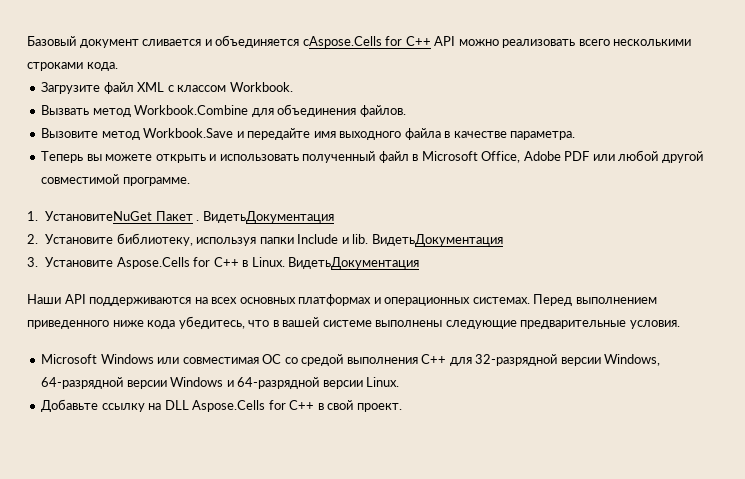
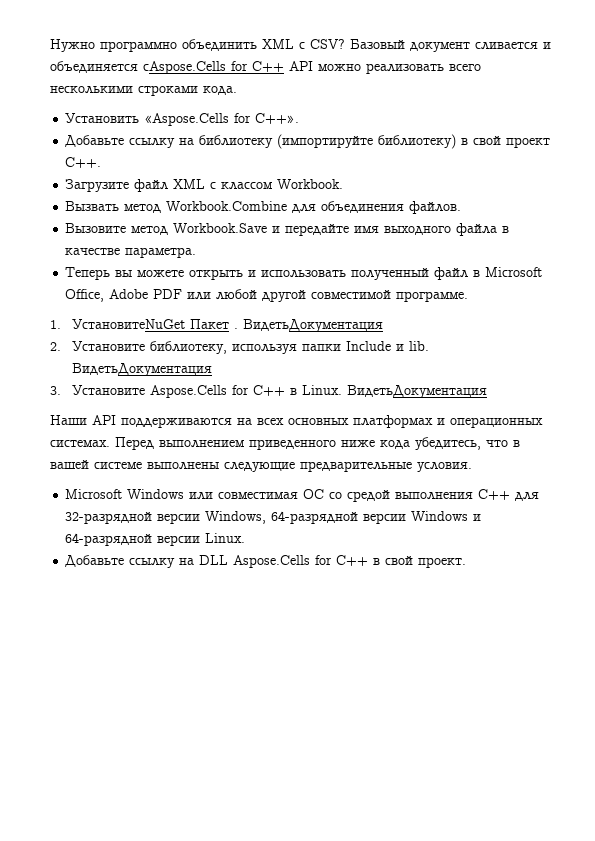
+ Нужно программно объединить XML с CSV?
+ Установить «Aspose.Cells for C++».
+ Добавьте ссылку на библиотеку (импортируйте библиотеку) в свой проект C++.

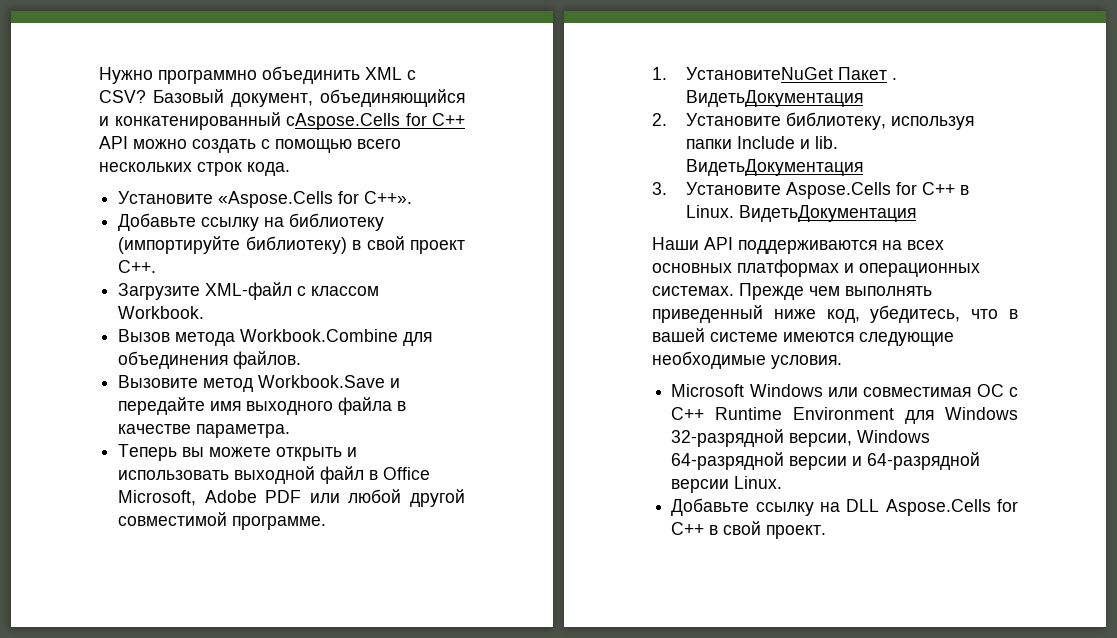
- Базовый документ сливается и объединяется сAspose.Cells for C++ API можно реализовать всего несколькими строками кода.
+ Базовый документ, объединяющийся и конкатенированный сAspose.Cells for C++ API можно создать с помощью всего нескольких строк кода.
- Установить «Aspose.Cells for C++».
+ Установите «Aspose.Cells for C++».
- Загрузите файл XML с классом Workbook.
+ Загрузите XML-файл с классом Workbook.
- Вызвать метод Workbook.Combine для объединения файлов.
+ Вызов метода Workbook.Combine для объединения файлов.
- Теперь вы можете открыть и использовать полученный файл в Microsoft Office, Adobe PDF или любой другой совместимой программе.
+ Теперь вы можете открыть и использовать выходной файл в Office Microsoft, Adobe PDF или любой другой совместимой программе.
- Перед выполнением приведенного ниже кода убедитесь, что в вашей системе выполнены следующие предварительные условия.
+ Прежде чем выполнять приведенный ниже код, убедитесь, что в вашей системе имеются следующие необходимые условия.
- Microsoft Windows или совместимая ОС со средой выполнения C++ для 32-разрядной версии Windows, 64-разрядной версии Windows и 64-разрядной версии Linux.
+ Microsoft Windows или совместимая ОС с C++ Runtime Environment для Windows 32-разрядной версии, Windows 64-разрядной версии и 64-разрядной версии Linux.

